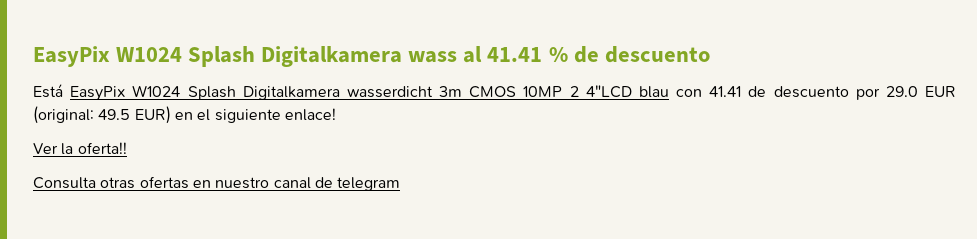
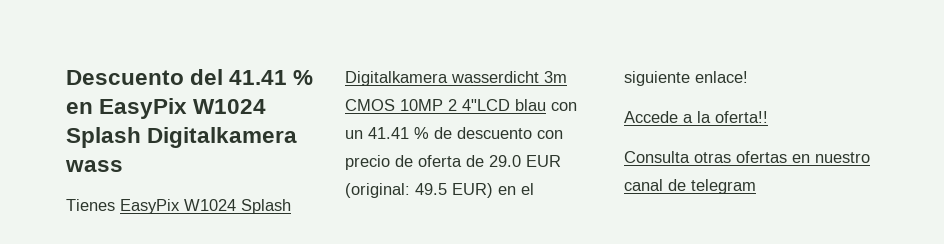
- EasyPix W1024 Splash Digitalkamera wass al 41.41 % de descuento
- Está EasyPix W1024 Splash Digitalkamera wasserdicht 3m CMOS 10MP 2 4"LCD blau con 41.41 de descuento por 29.0 EUR (original: 49.5 EUR) en el siguiente enlace!
+ Descuento del 41.41 % en EasyPix W1024 Splash Digitalkamera wass
+ Tienes EasyPix W1024 Splash Digitalkamera wasserdicht 3m CMOS 10MP 2 4"LCD blau con un 41.41 % de descuento con precio de oferta de 29.0 EUR (original: 49.5 EUR) en el siguiente enlace!
- Ver la oferta!!
+ Accede a la oferta!!

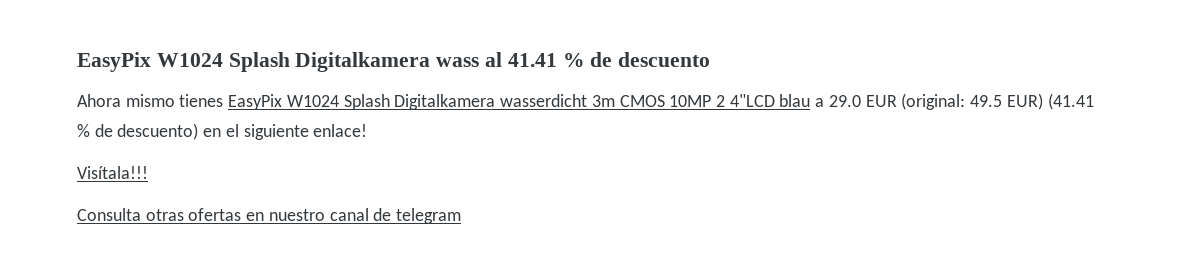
- Descuento del 41.41 % en EasyPix W1024 Splash Digitalkamera wass
- Tienes EasyPix W1024 Splash Digitalkamera wasserdicht 3m CMOS 10MP 2 4"LCD blau con un 41.41 % de descuento con precio de oferta de 29.0 EUR (original: 49.5 EUR) en el siguiente enlace!
+ EasyPix W1024 Splash Digitalkamera wass al 41.41 % de descuento
+ Ahora mismo tienes EasyPix W1024 Splash Digitalkamera wasserdicht 3m CMOS 10MP 2 4"LCD blau a 29.0 EUR (original: 49.5 EUR) (41.41 % de descuento) en el siguiente enlace!
- Accede a la oferta!!
+ Visítala!!!

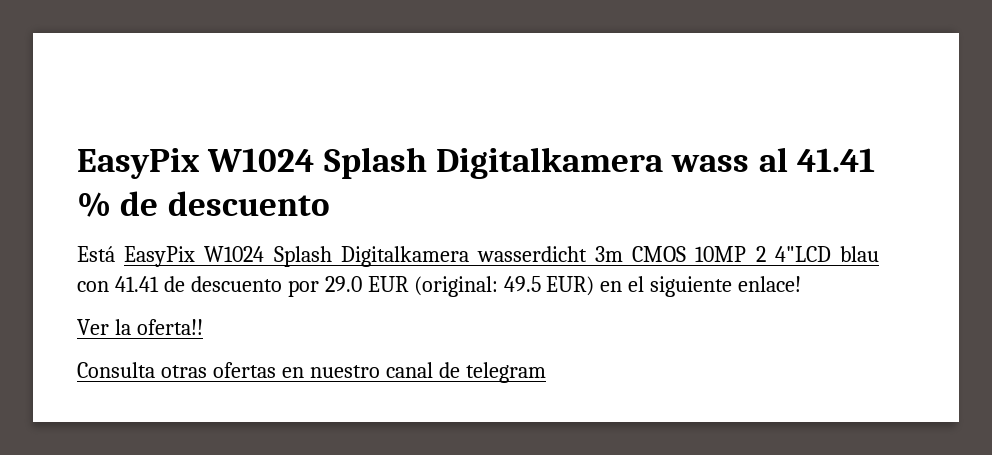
- Ahora mismo tienes EasyPix W1024 Splash Digitalkamera wasserdicht 3m CMOS 10MP 2 4"LCD blau a 29.0 EUR (original: 49.5 EUR) (41.41 % de descuento) en el siguiente enlace!
+ Está EasyPix W1024 Splash Digitalkamera wasserdicht 3m CMOS 10MP 2 4"LCD blau con 41.41 de descuento por 29.0 EUR (original: 49.5 EUR) en el siguiente enlace!
- Visítala!!!
+ Ver la oferta!!

